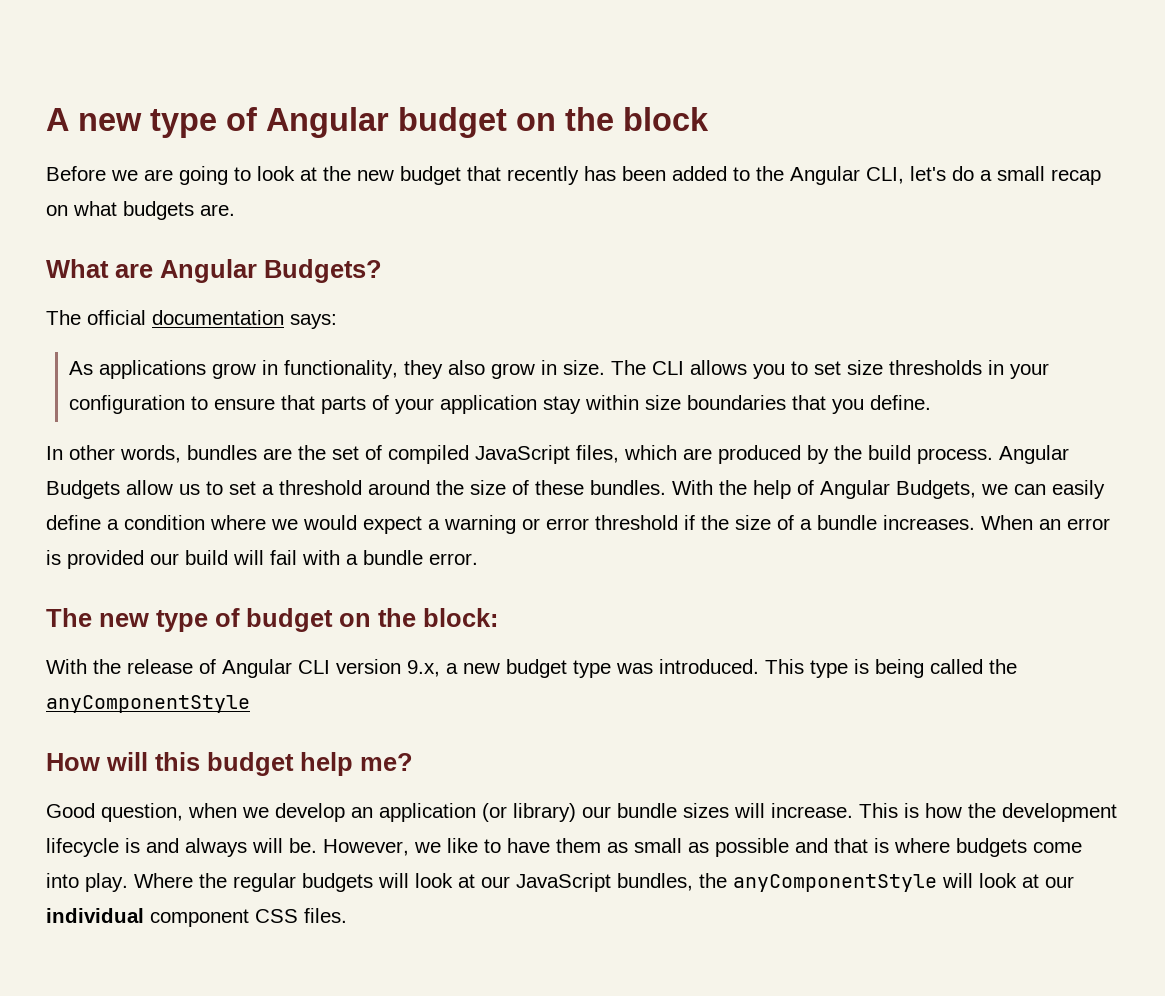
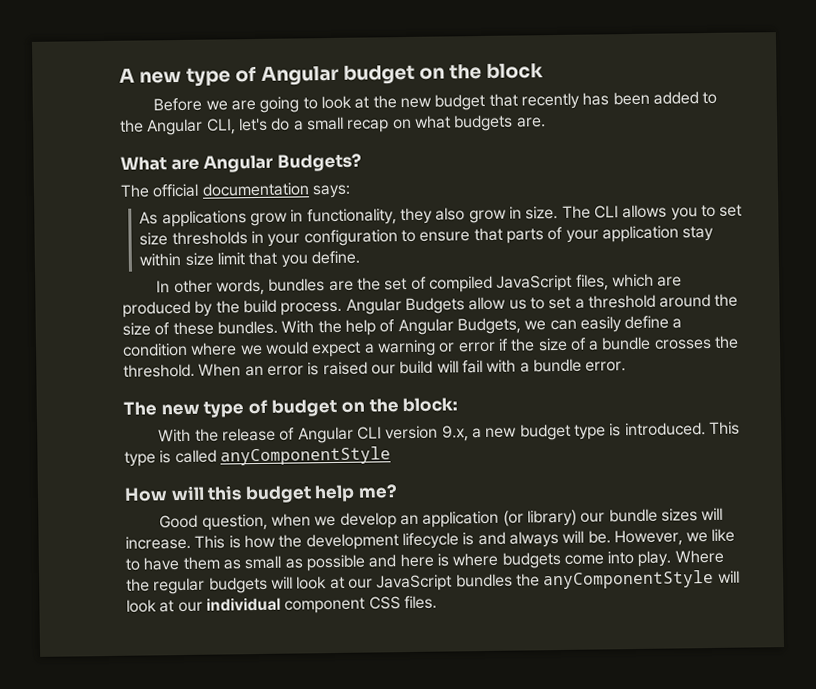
- The CLI allows you to set size thresholds in your configuration to ensure that parts of your application stay within size boundaries that you define.
+ The CLI allows you to set size thresholds in your configuration to ensure that parts of your application stay within size limit that you define.
- With the help of Angular Budgets, we can easily define a condition where we would expect a warning or error threshold if the size of a bundle increases.
+ With the help of Angular Budgets, we can easily define a condition where we would expect a warning or error if the size of a bundle crosses the threshold.
- When an error is provided our build will fail with a bundle error.
+ When an error is raised our build will fail with a bundle error.
- With the release of Angular CLI version 9.x, a new budget type was introduced.
+ With the release of Angular CLI version 9.x, a new budget type is introduced.
- This type is being called the anyComponentStyle
+ This type is called anyComponentStyle
- However, we like to have them as small as possible and that is where budgets come into play.
+ However, we like to have them as small as possible and here is where budgets come into play.
- Where the regular budgets will look at our JavaScript bundles, the anyComponentStyle will look at our individual component CSS files.
+ Where the regular budgets will look at our JavaScript bundles the anyComponentStyle will look at our individual component CSS files.

